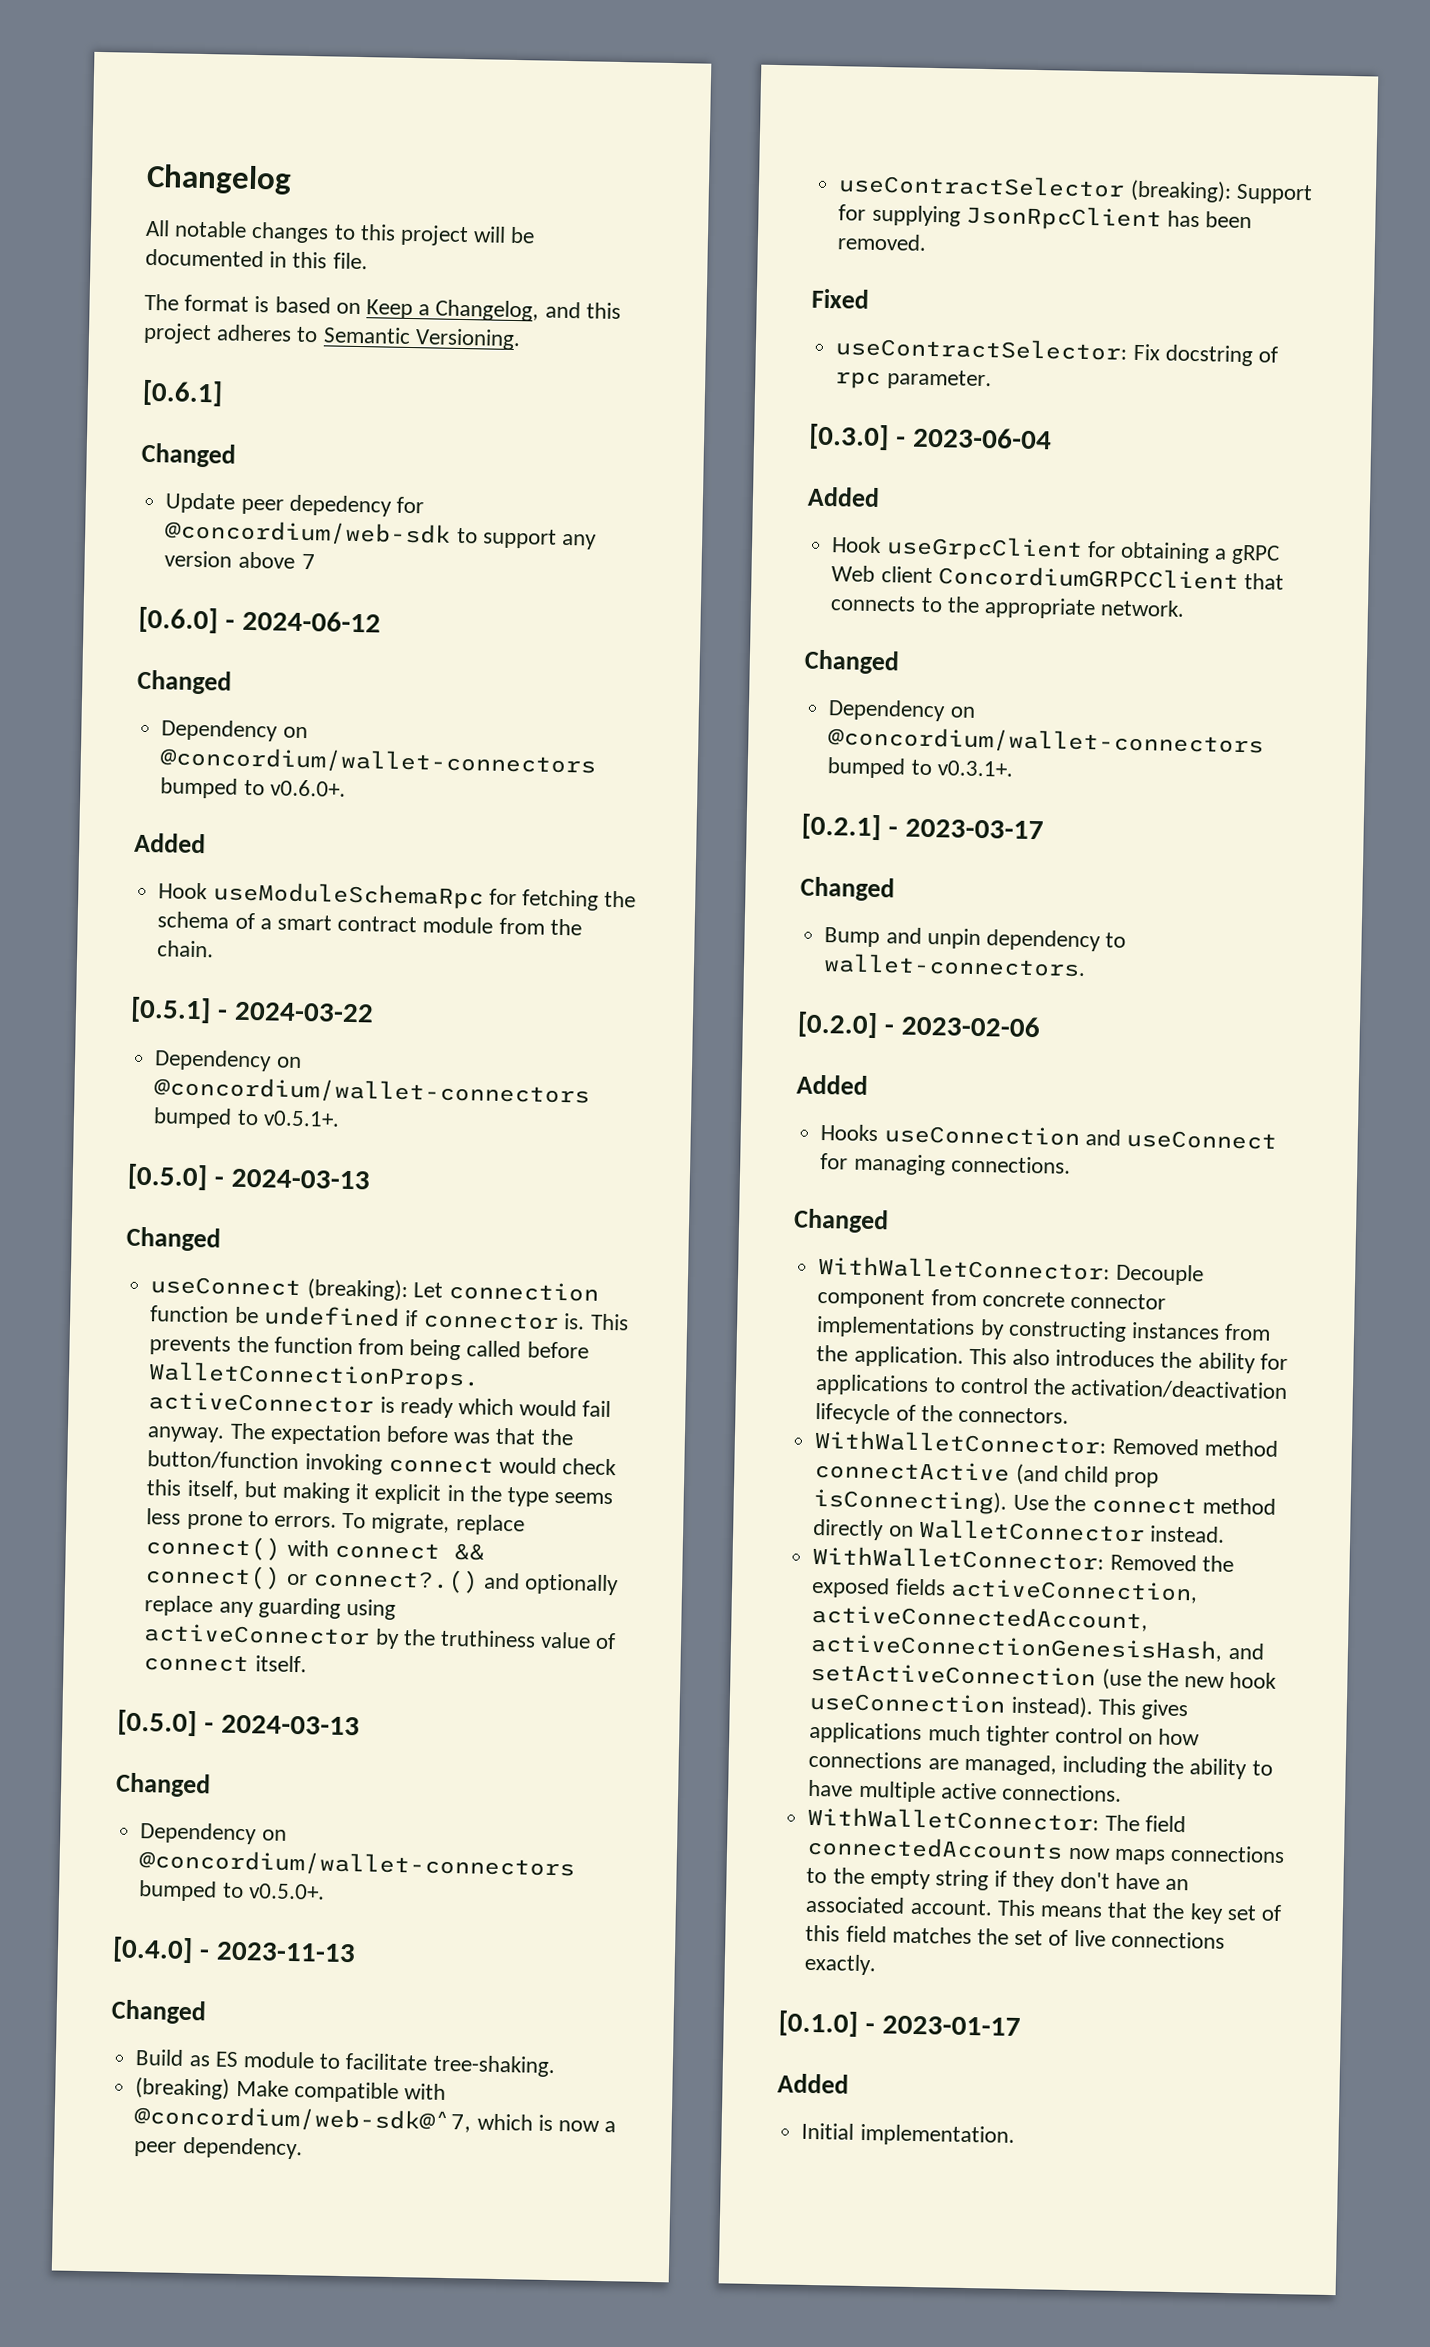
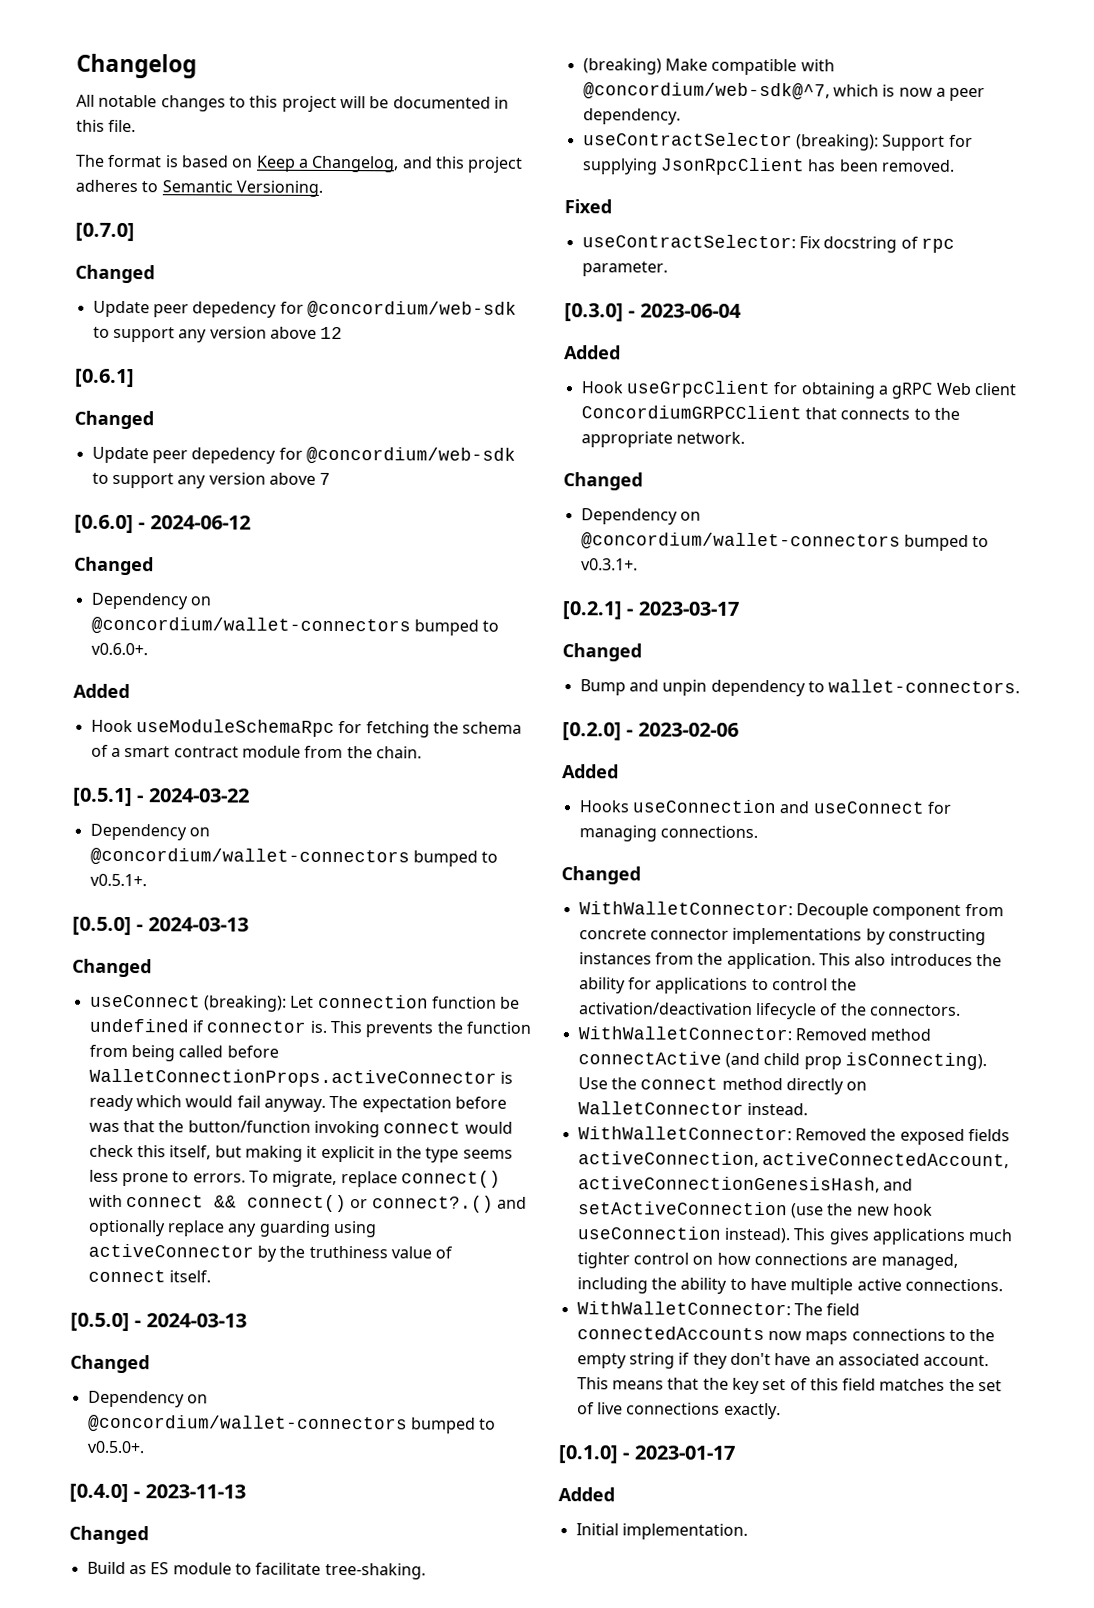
+ [0.7.0]
+ Changed
+ Update peer depedency for @concordium/web-sdk to support any version above 12

